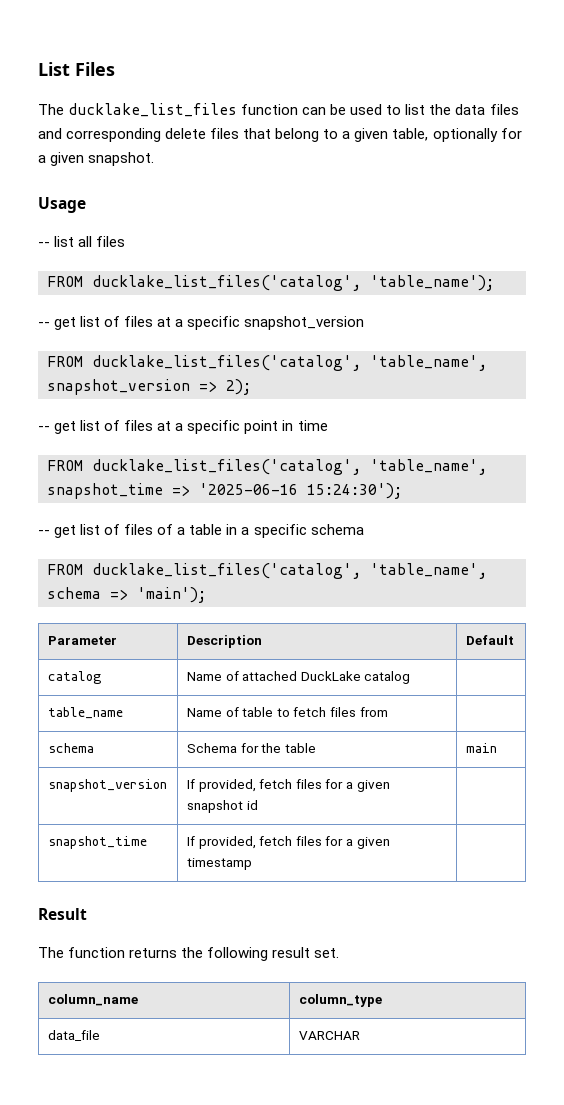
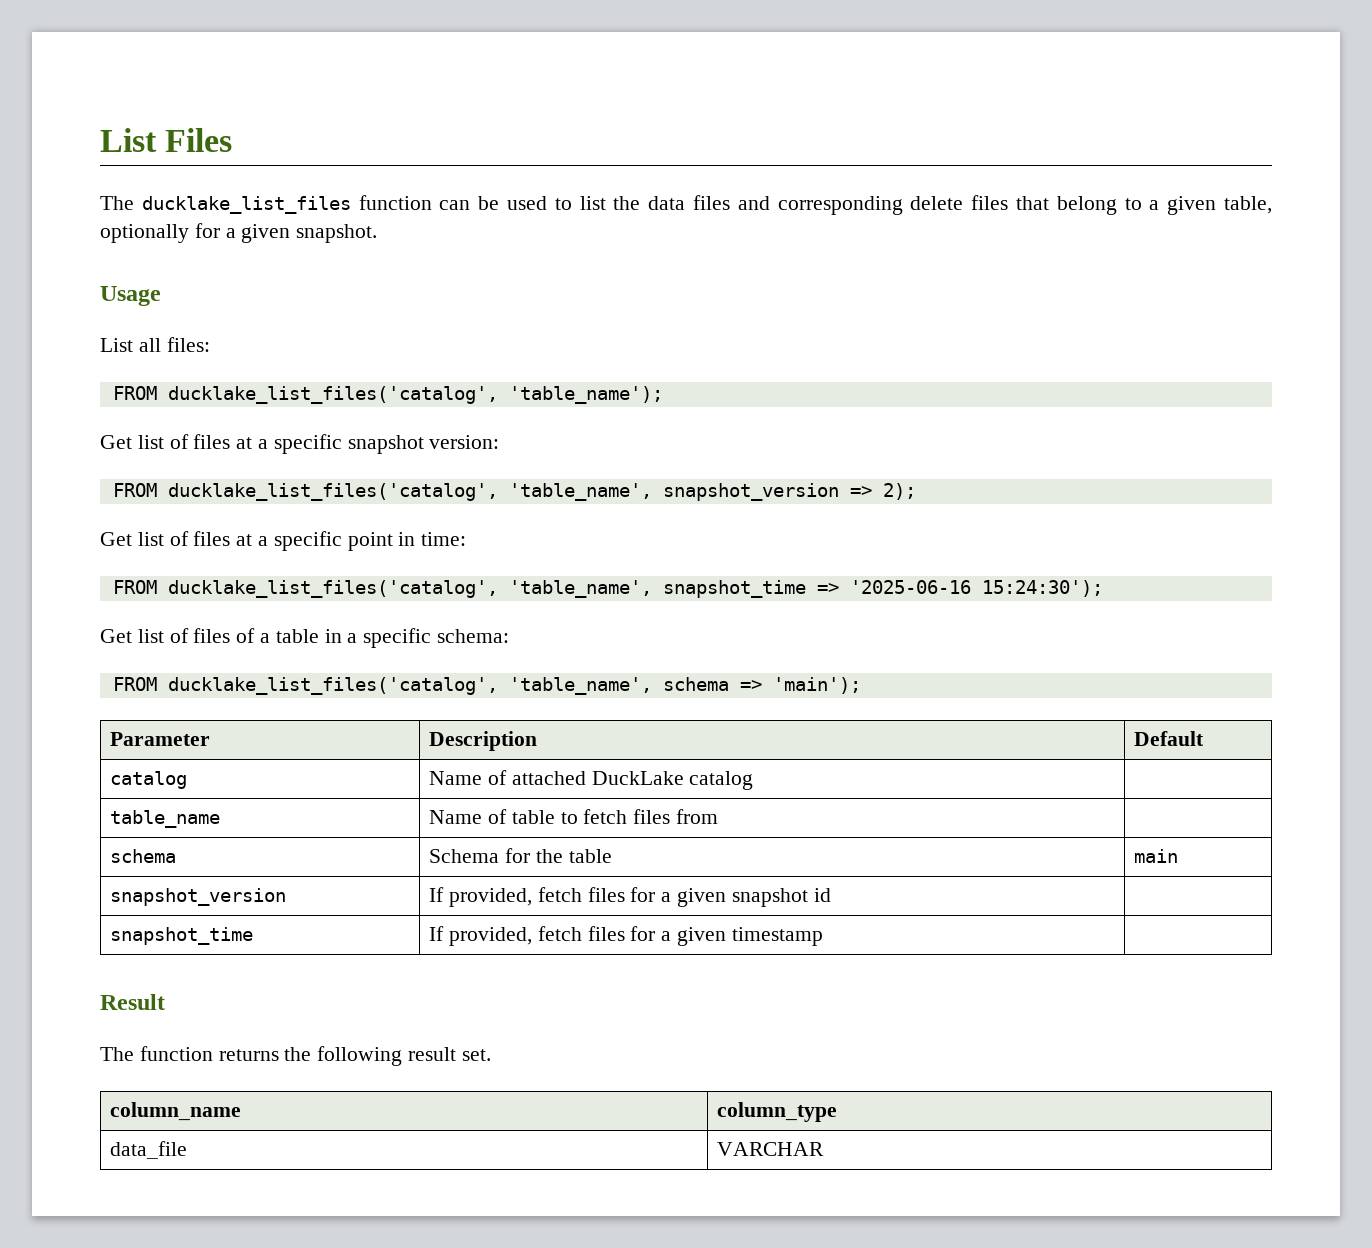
- -- list all files
+ List all files:
- -- get list of files at a specific snapshot_version
+ Get list of files at a specific snapshot version:
- -- get list of files at a specific point in time
+ Get list of files at a specific point in time:
- -- get list of files of a table in a specific schema
+ Get list of files of a table in a specific schema:

